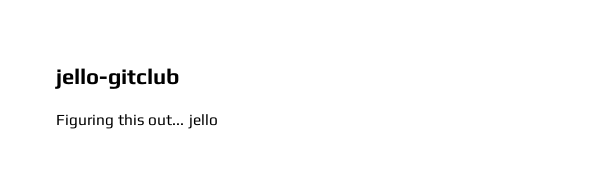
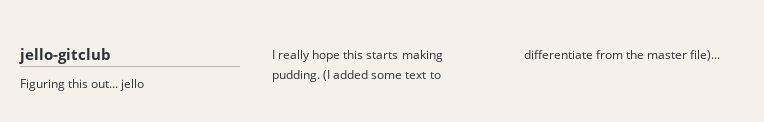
+ I really hope this starts making pudding. (I added some text to differentiate from the master file)...

